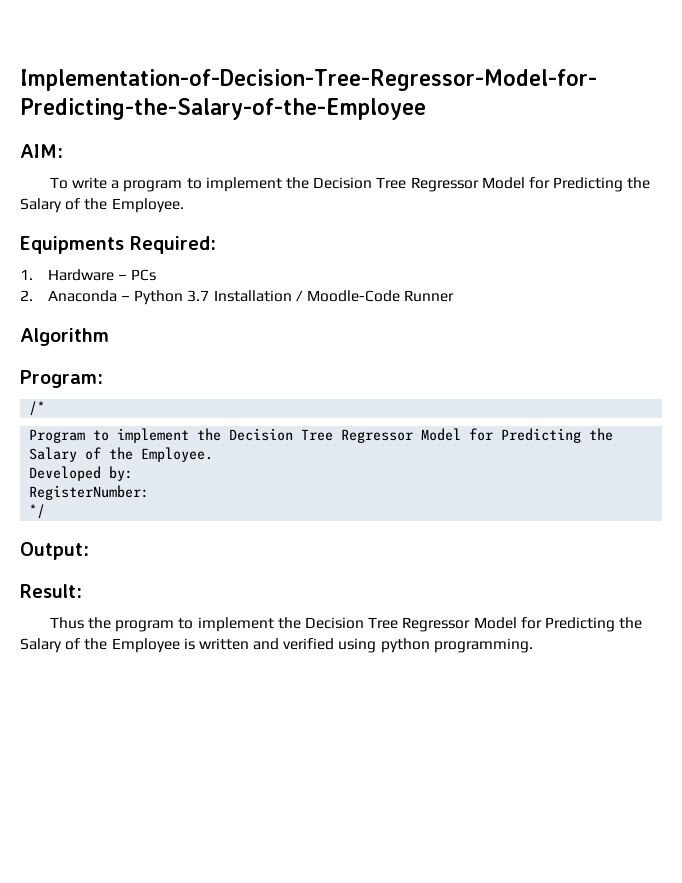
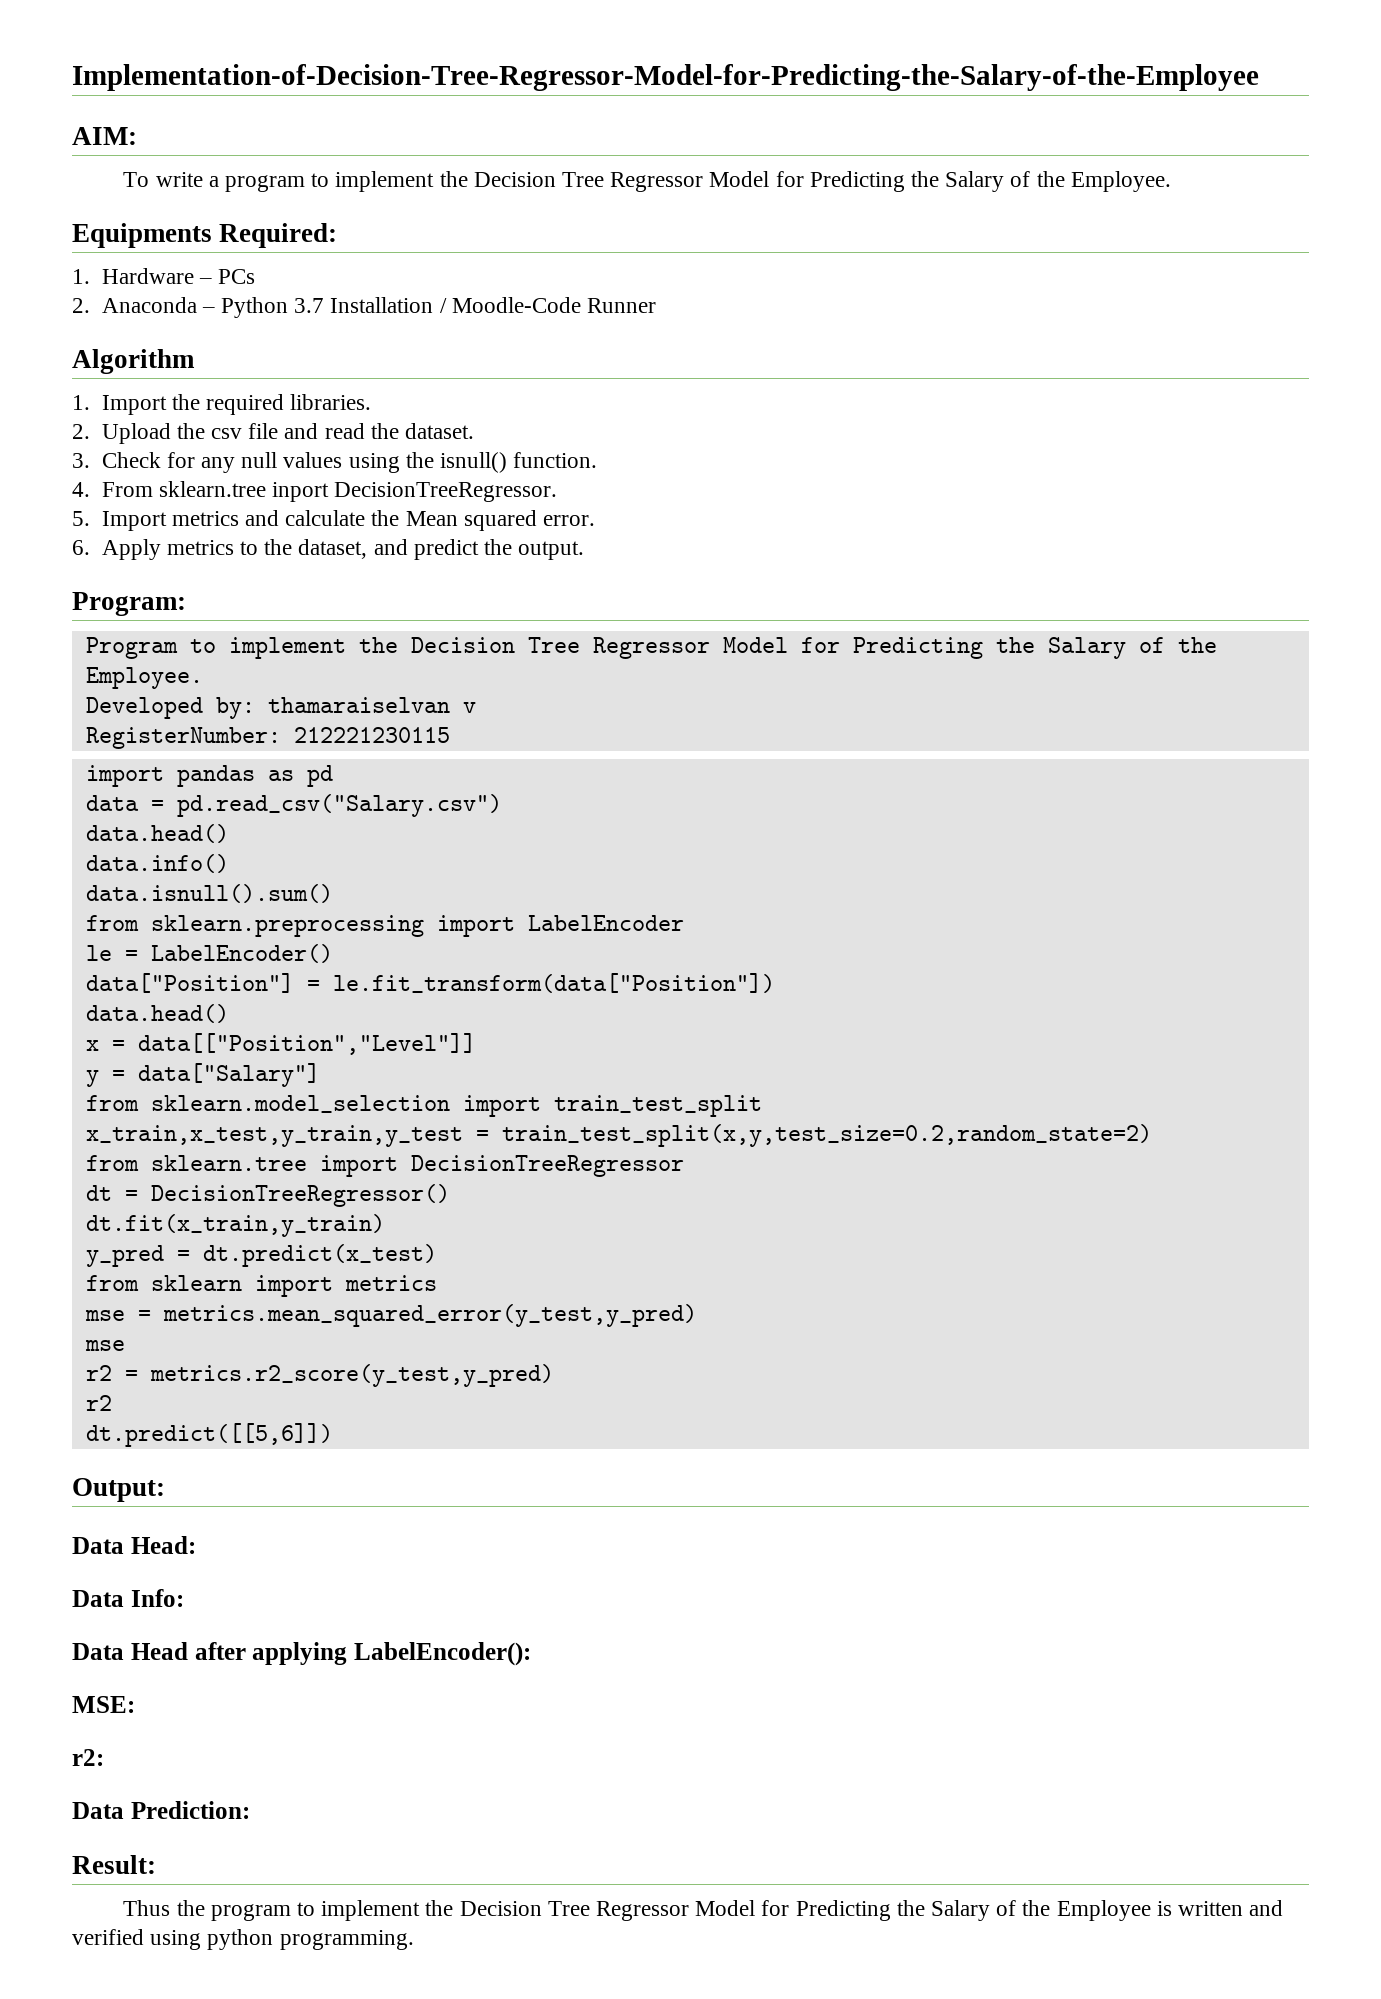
+ 1. Import the required libraries.
+ 2. Upload the csv file and read the dataset.
+ 3. Check for any null values using the isnull() function.
+ 4. From sklearn.tree inport DecisionTreeRegressor.
+ 5. Import metrics and calculate the Mean squared error.
+ 6. Apply metrics to the dataset, and predict the output.
- /*
- Developed by:
+ Developed by: thamaraiselvan v
- RegisterNumber:
- */
+ RegisterNumber: 212221230115
+ import pandas as pd
+ data = pd.read_csv("Salary.csv")
+ data.head()
+ data.info()
+ data.isnull().sum()
+ from sklearn.preprocessing import LabelEncoder
+ le = LabelEncoder()
+ data["Position"] = le.fit_transform(data["Position"])
+ data.head()
+ x = data[["Position","Level"]]
+ y = data["Salary"]
+ from sklearn.model_selection import train_test_split
+ x_train,x_test,y_train,y_test = train_test_split(x,y,test_size=0.2,random_state=2)
+ from sklearn.tree import DecisionTreeRegressor
+ dt = DecisionTreeRegressor()
+ dt.fit(x_train,y_train)
+ y_pred = dt.predict(x_test)
+ from sklearn import metrics
+ mse = metrics.mean_squared_error(y_test,y_pred)
+ mse
+ r2 = metrics.r2_score(y_test,y_pred)
+ r2
+ dt.predict([[5,6]])
  Output:
+ Data Head:
+ Data Info:
+ Data Head after applying LabelEncoder():
+ MSE:
+ r2:
+ Data Prediction:

